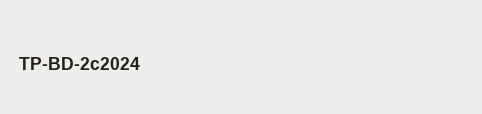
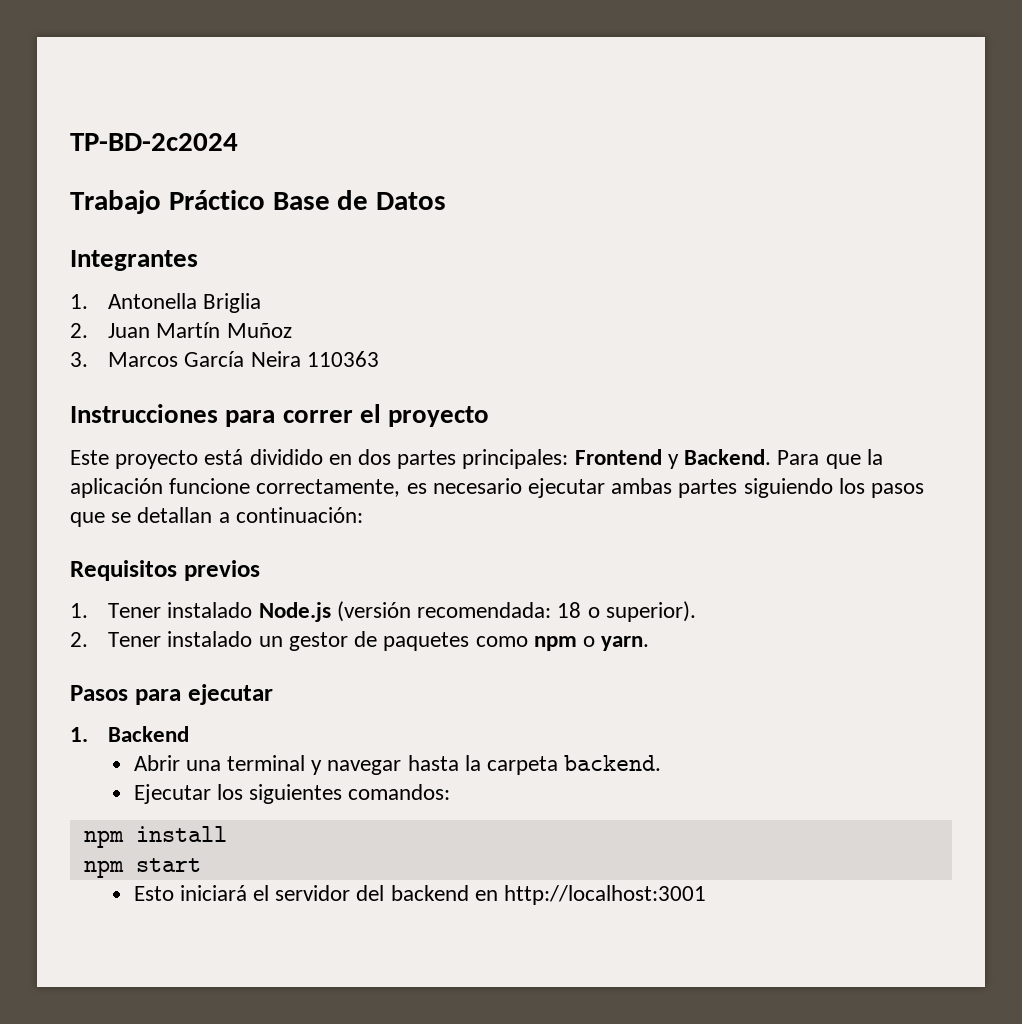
+ Trabajo Práctico Base de Datos
+ Integrantes
+ 1. Antonella Briglia
+ 2. Juan Martín Muñoz
+ 3. Marcos García Neira 110363
+ Instrucciones para correr el proyecto
+ Este proyecto está dividido en dos partes principales: Frontend y Backend. Para que la aplicación funcione correctamente, es necesario ejecutar ambas partes siguiendo los pasos que se detallan a continuación:
+ Requisitos previos
+ 1. Tener instalado Node.js (versión recomendada: 18 o superior).
+ 2. Tener instalado un gestor de paquetes como npm o yarn.
+ Pasos para ejecutar
+ 1. Backend
+ Abrir una terminal y navegar hasta la carpeta backend.
+ Ejecutar los siguientes comandos:
+ npm install
+ npm start
+ Esto iniciará el servidor del backend en http://localhost:3001

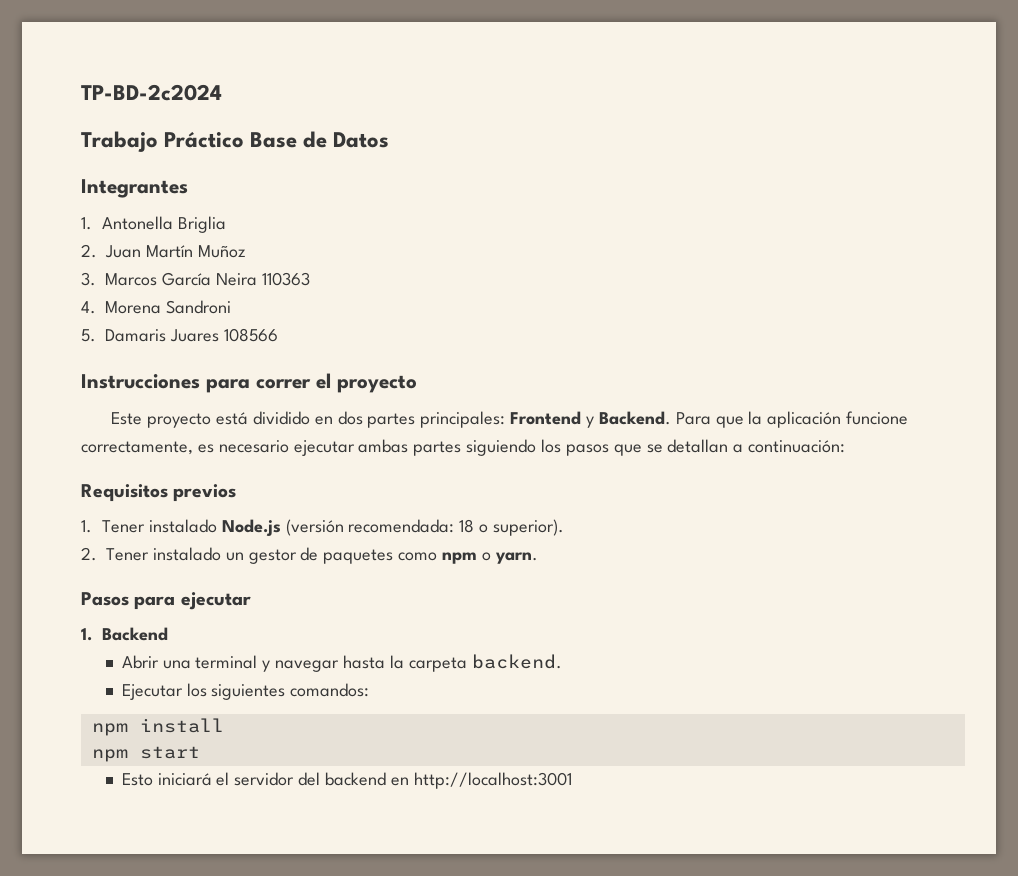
+ 4. Morena Sandroni
+ 5. Damaris Juares 108566

